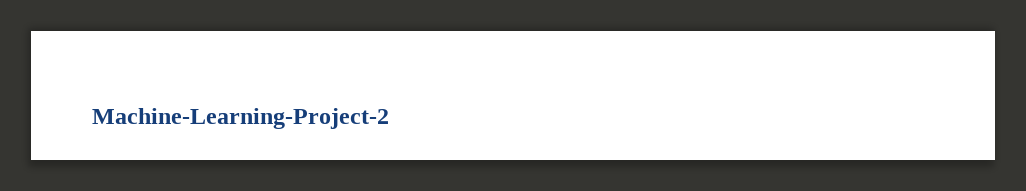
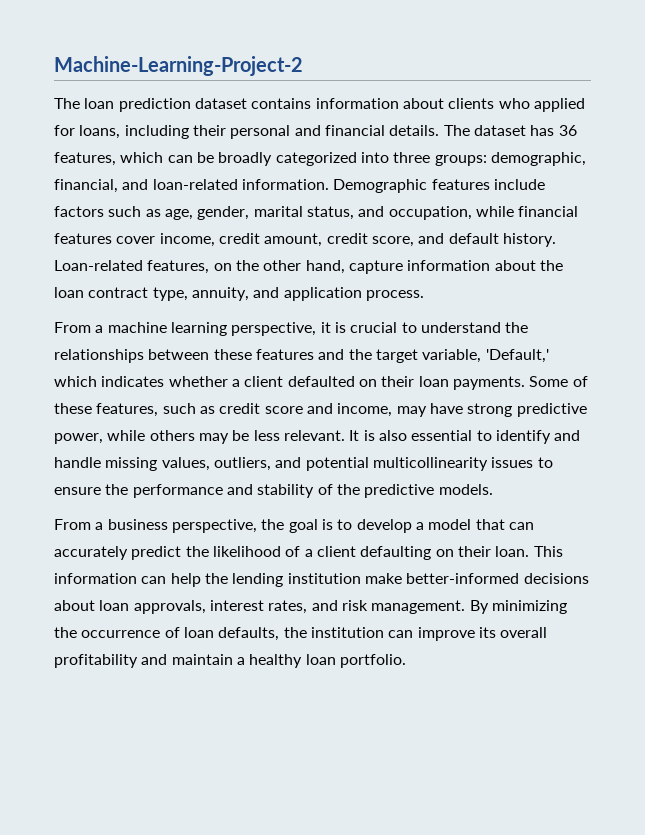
+ The loan prediction dataset contains information about clients who applied for loans, including their personal and financial details. The dataset has 36 features, which can be broadly categorized into three groups: demographic, financial, and loan-related information. Demographic features include factors such as age, gender, marital status, and occupation, while financial features cover income, credit amount, credit score, and default history. Loan-related features, on the other hand, capture information about the loan contract type, annuity, and application process.
+ From a machine learning perspective, it is crucial to understand the relationships between these features and the target variable, 'Default,' which indicates whether a client defaulted on their loan payments. Some of these features, such as credit score and income, may have strong predictive power, while others may be less relevant. It is also essential to identify and handle missing values, outliers, and potential multicollinearity issues to ensure the performance and stability of the predictive models.
+ From a business perspective, the goal is to develop a model that can accurately predict the likelihood of a client defaulting on their loan. This information can help the lending institution make better-informed decisions about loan approvals, interest rates, and risk management. By minimizing the occurrence of loan defaults, the institution can improve its overall profitability and maintain a healthy loan portfolio.

